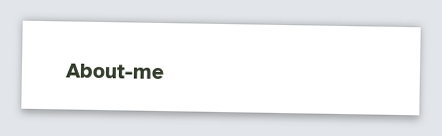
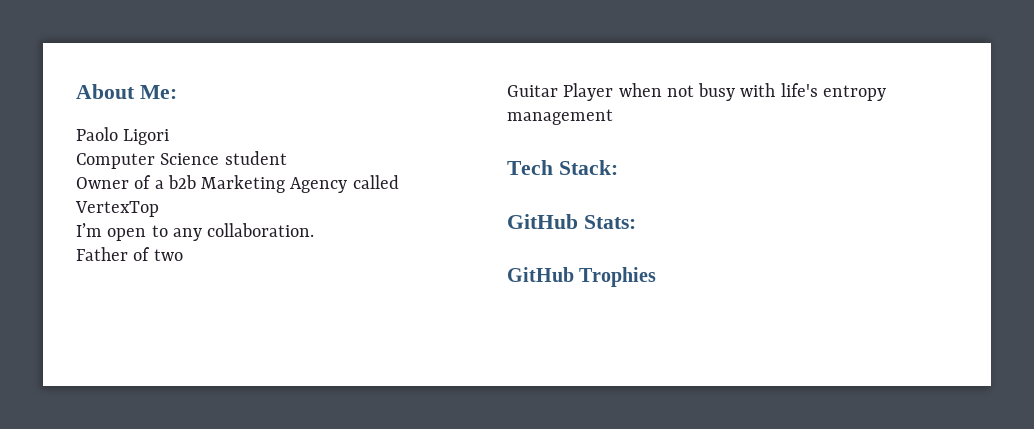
- About-me
+ About Me:
+ Paolo Ligori
+ Computer Science student
+ Owner of a b2b Marketing Agency called VertexTop
+ I’m open to any collaboration.
+ Father of two
+ Guitar Player when not busy with life's entropy management
+ Tech Stack:
+ GitHub Stats:
+ GitHub Trophies

